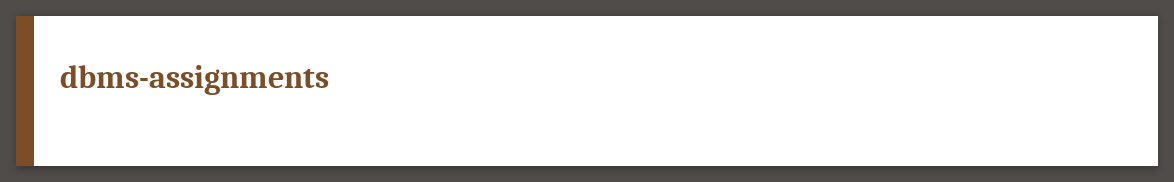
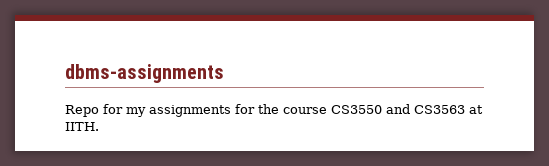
+ Repo for my assignments for the course CS3550 and CS3563 at IITH.

